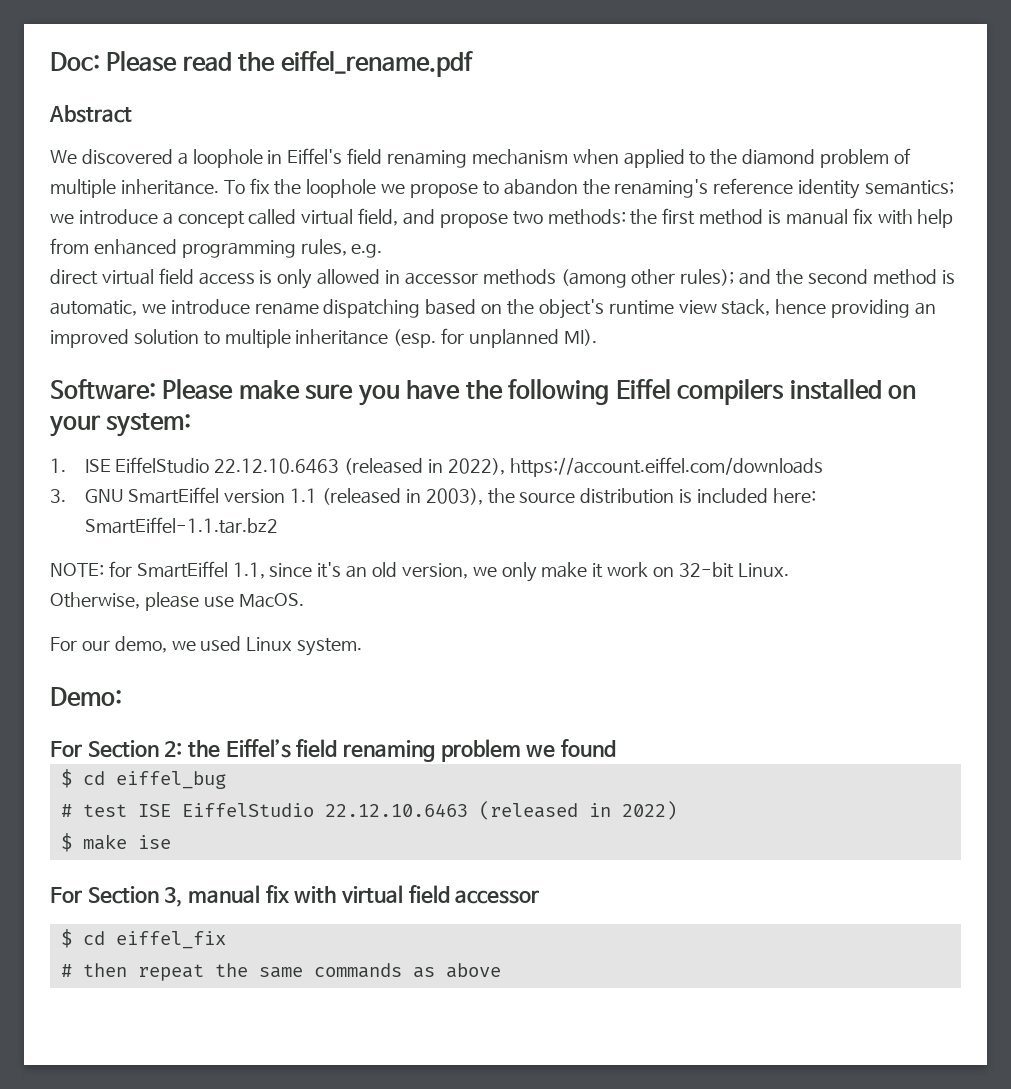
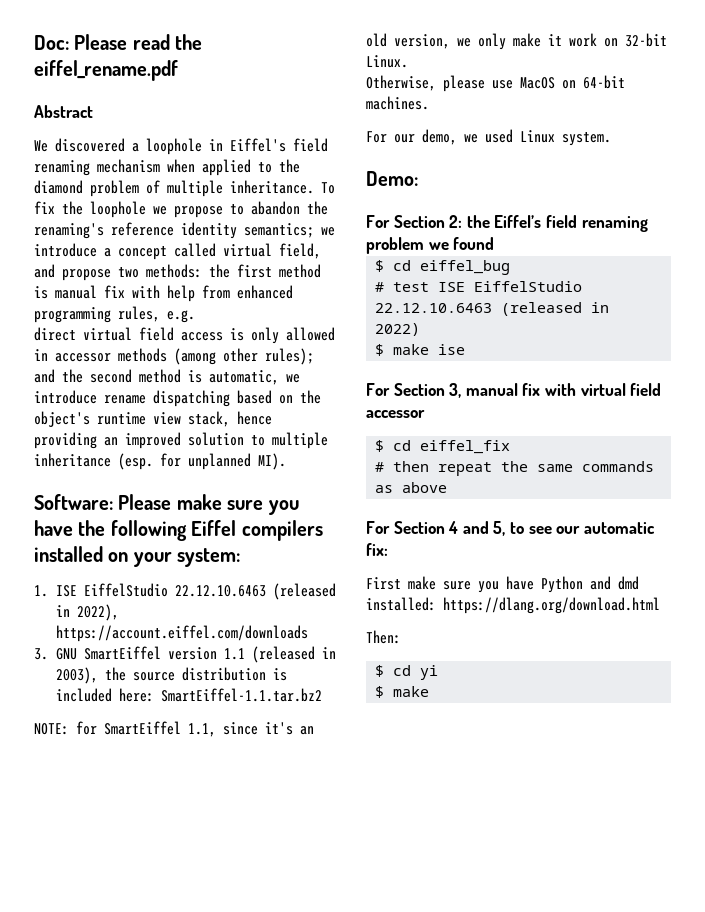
- Otherwise, please use MacOS.
+ Otherwise, please use MacOS on 64-bit machines.
+ For Section 4 and 5, to see our automatic fix:
+ First make sure you have Python and dmd installed: https://dlang.org/download.html
+ Then:
+ $ cd yi
+ $ make

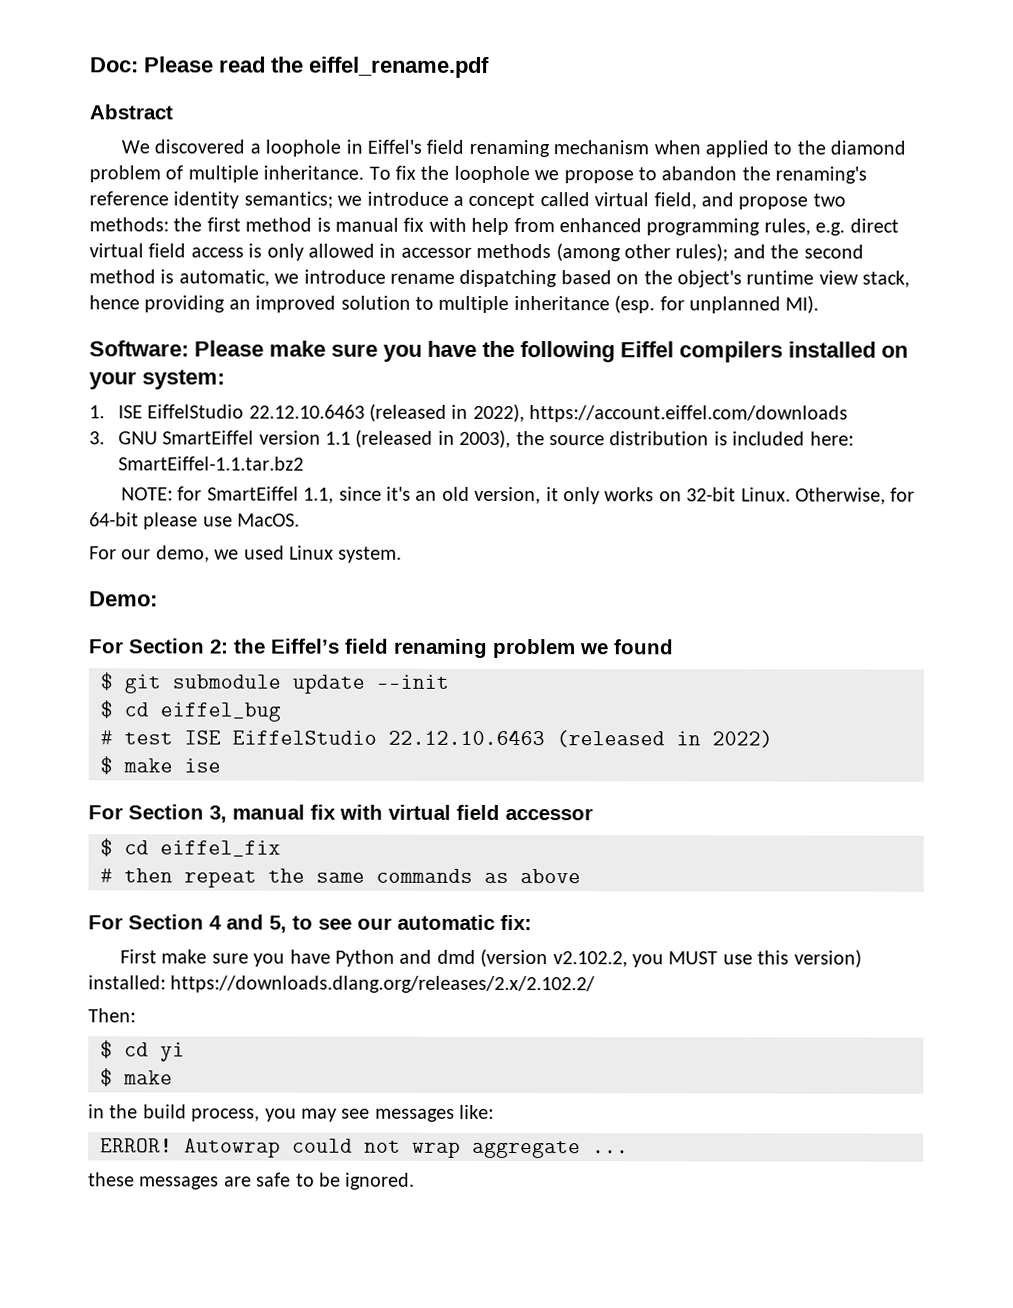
- the first method is manual fix with help from enhanced programming rules, e.g.
- direct virtual field access is only allowed in accessor methods (among other rules);
+ the first method is manual fix with help from enhanced programming rules, e.g. direct virtual field access is only allowed in accessor methods (among other rules);
- NOTE: for SmartEiffel 1.1, since it's an old version, we only make it work on 32-bit Linux.
- Otherwise, please use MacOS on 64-bit machines.
+ NOTE: for SmartEiffel 1.1, since it's an old version, it only works on 32-bit Linux. Otherwise, for 64-bit please use MacOS.
+ $ git submodule update --init
- First make sure you have Python and dmd installed: https://dlang.org/download.html
+ First make sure you have Python and dmd (version v2.102.2, you MUST use this version) installed: https://downloads.dlang.org/releases/2.x/2.102.2/
+ in the build process, you may see messages like:
+ ERROR! Autowrap could not wrap aggregate ...
+ these messages are safe to be ignored.

